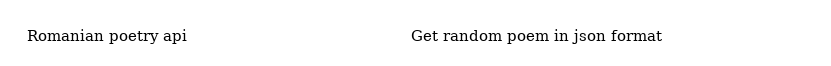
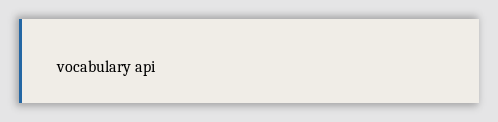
- Romanian poetry api
+ vocabulary api
- Get random poem in json format

